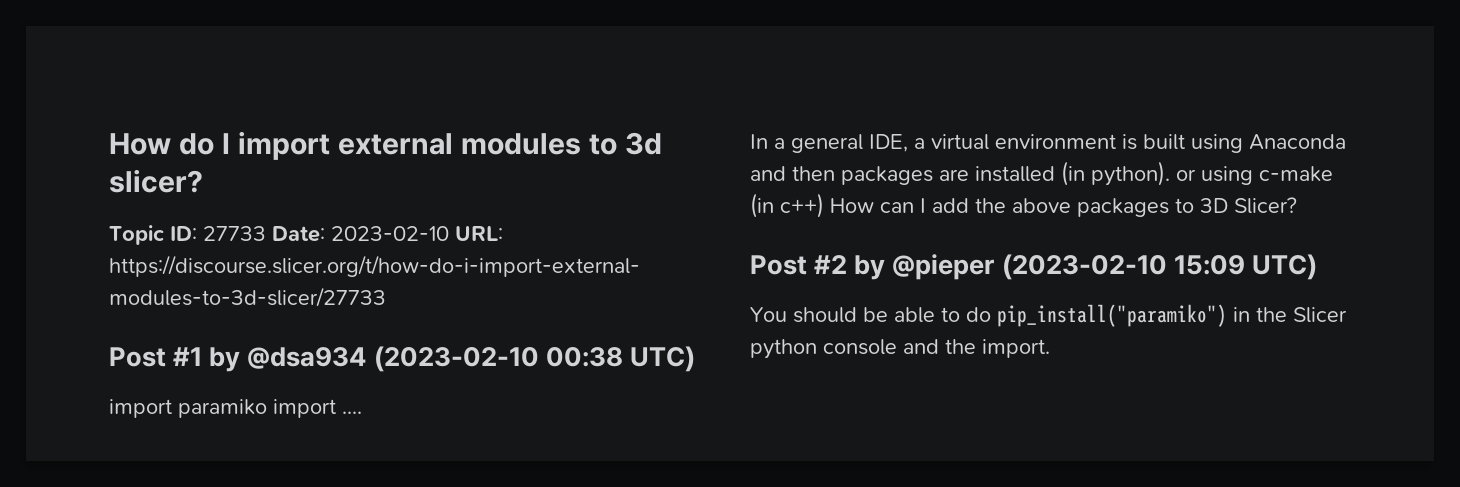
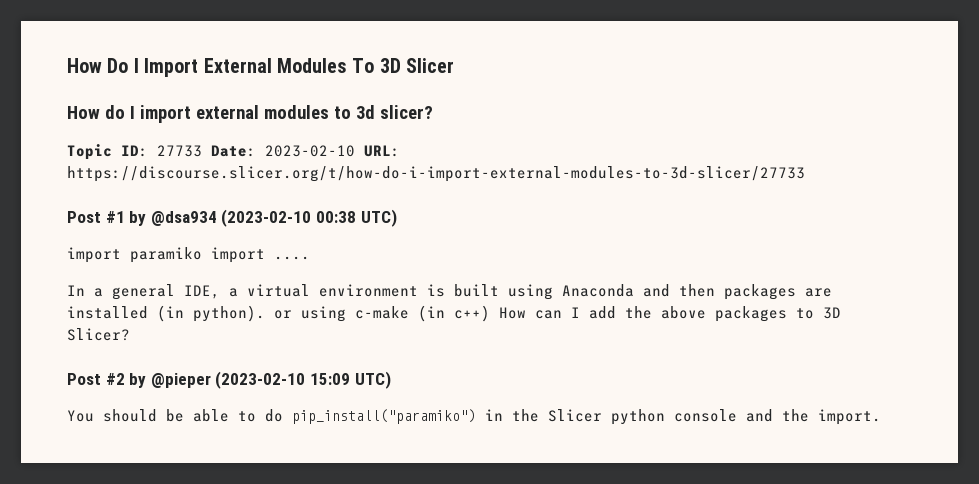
+ How Do I Import External Modules To 3D Slicer

